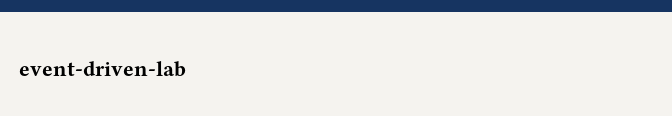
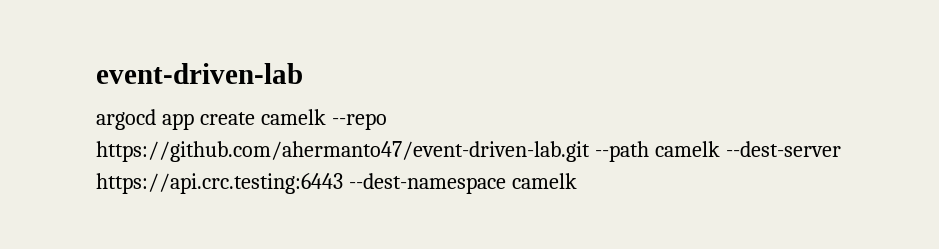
+ argocd app create camelk --repo https://github.com/ahermanto47/event-driven-lab.git --path camelk --dest-server https://api.crc.testing:6443 --dest-namespace camelk

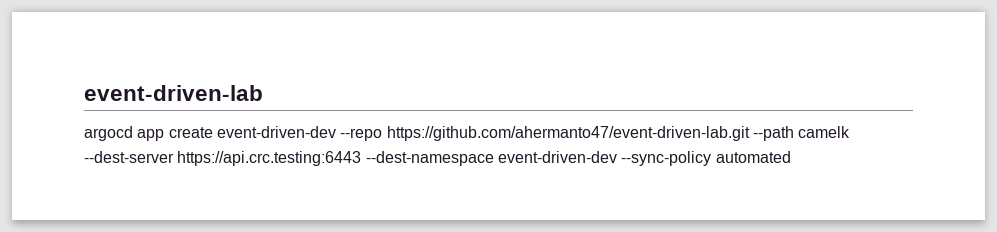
- argocd app create camelk --repo https://github.com/ahermanto47/event-driven-lab.git --path camelk --dest-server https://api.crc.testing:6443 --dest-namespace camelk
+ argocd app create event-driven-dev --repo https://github.com/ahermanto47/event-driven-lab.git --path camelk --dest-server https://api.crc.testing:6443 --dest-namespace event-driven-dev --sync-policy automated

